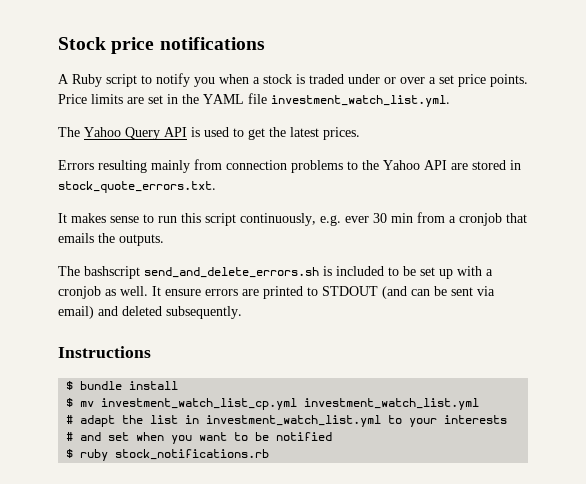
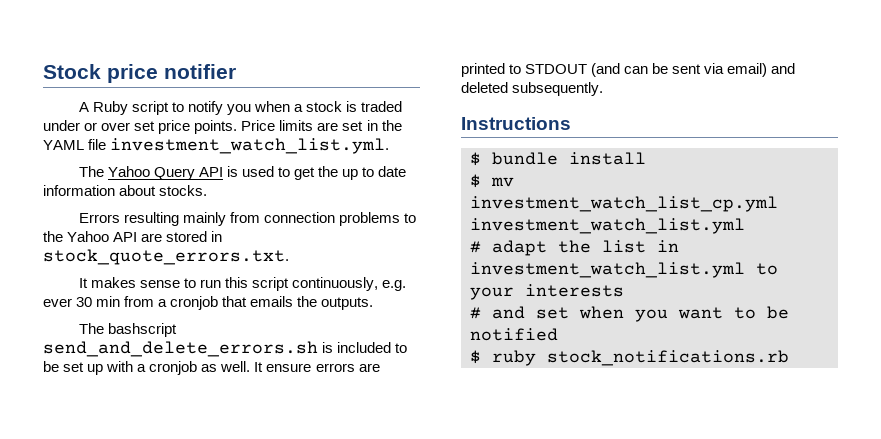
- Stock price notifications
+ Stock price notifier
- A Ruby script to notify you when a stock is traded under or over a set price points.
+ A Ruby script to notify you when a stock is traded under or over set price points.
- The Yahoo Query API is used to get the latest prices.
+ The Yahoo Query API is used to get the up to date information about stocks.

